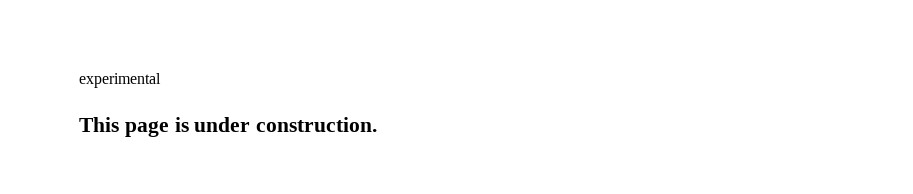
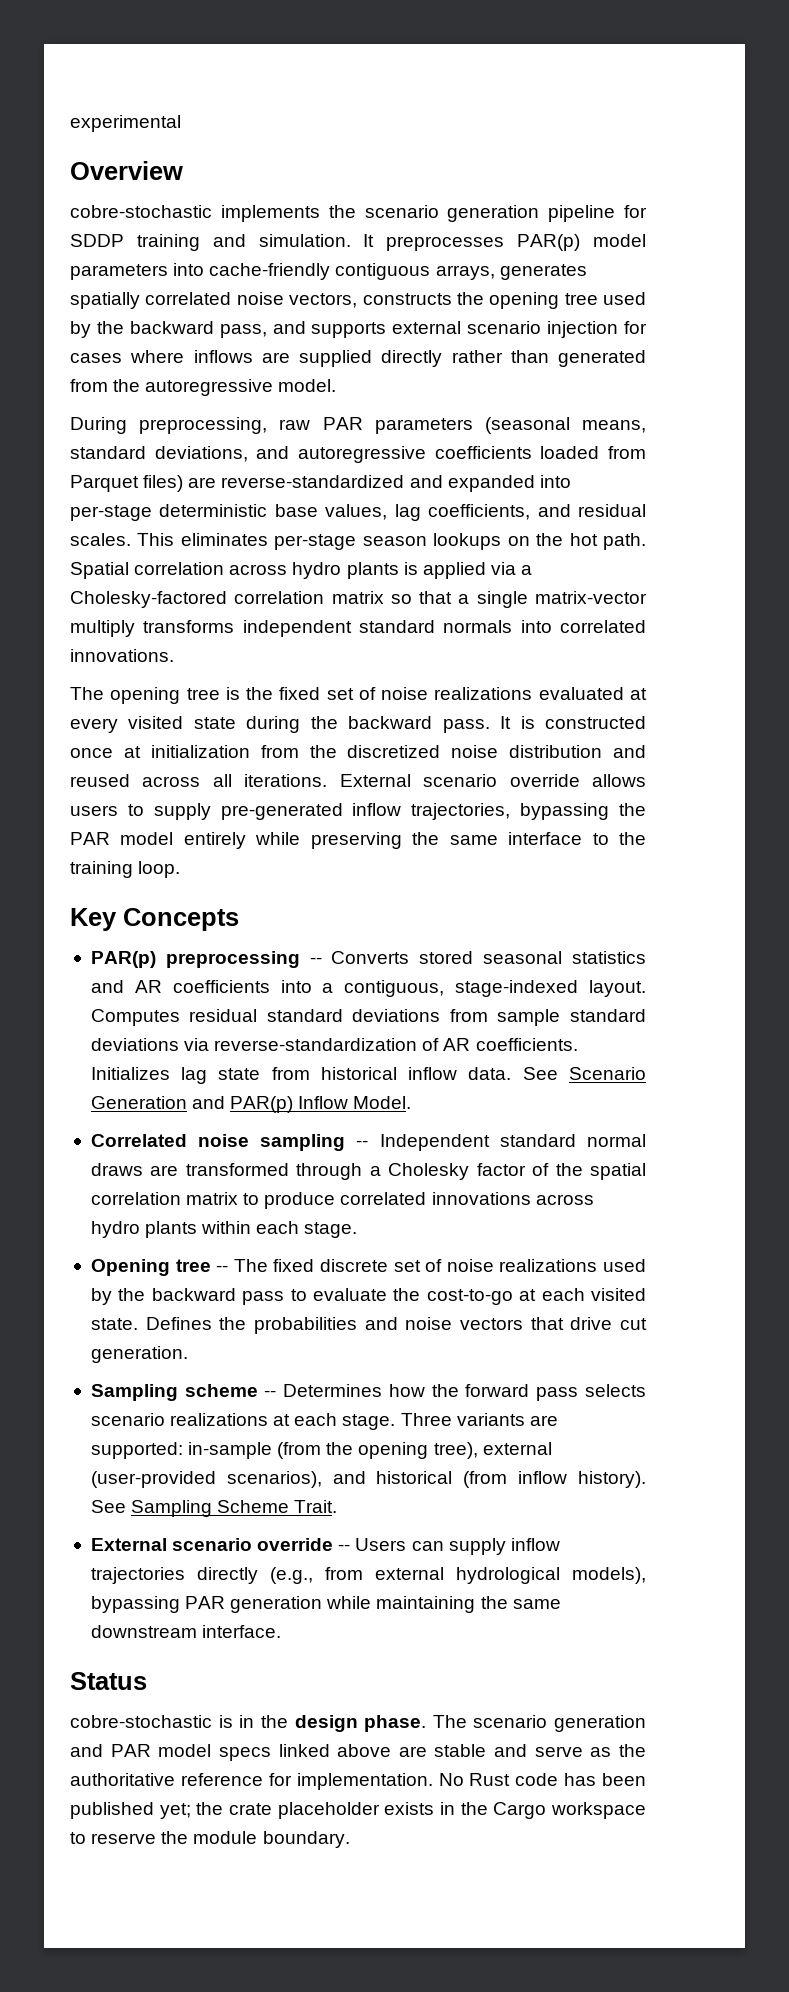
- This page is under construction.
+ Overview
+ cobre-stochastic implements the scenario generation pipeline for SDDP training and simulation. It preprocesses PAR(p) model parameters into cache-friendly contiguous arrays, generates spatially correlated noise vectors, constructs the opening tree used by the backward pass, and supports external scenario injection for cases where inflows are supplied directly rather than generated from the autoregressive model.
+ During preprocessing, raw PAR parameters (seasonal means, standard deviations, and autoregressive coefficients loaded from Parquet files) are reverse-standardized and expanded into per-stage deterministic base values, lag coefficients, and residual scales. This eliminates per-stage season lookups on the hot path. Spatial correlation across hydro plants is applied via a Cholesky-factored correlation matrix so that a single matrix-vector multiply transforms independent standard normals into correlated innovations.
+ The opening tree is the fixed set of noise realizations evaluated at every visited state during the backward pass. It is constructed once at initialization from the discretized noise distribution and reused across all iterations. External scenario override allows users to supply pre-generated inflow trajectories, bypassing the PAR model entirely while preserving the same interface to the training loop.
+ Key Concepts
+ PAR(p) preprocessing -- Converts stored seasonal statistics and AR coefficients into a contiguous, stage-indexed layout. Computes residual standard deviations from sample standard deviations via reverse-standardization of AR coefficients. Initializes lag state from historical inflow data. See Scenario Generation and PAR(p) Inflow Model.
+ Correlated noise sampling -- Independent standard normal draws are transformed through a Cholesky factor of the spatial correlation matrix to produce correlated innovations across hydro plants within each stage.
+ Opening tree -- The fixed discrete set of noise realizations used by the backward pass to evaluate the cost-to-go at each visited state. Defines the probabilities and noise vectors that drive cut generation.
+ Sampling scheme -- Determines how the forward pass selects scenario realizations at each stage. Three variants are supported: in-sample (from the opening tree), external (user-provided scenarios), and historical (from inflow history). See Sampling Scheme Trait.
+ External scenario override -- Users can supply inflow trajectories directly (e.g., from external hydrological models), bypassing PAR generation while maintaining the same downstream interface.
+ Status
+ cobre-stochastic is in the design phase. The scenario generation and PAR model specs linked above are stable and serve as the authoritative reference for implementation. No Rust code has been published yet; the crate placeholder exists in the Cargo workspace to reserve the module boundary.

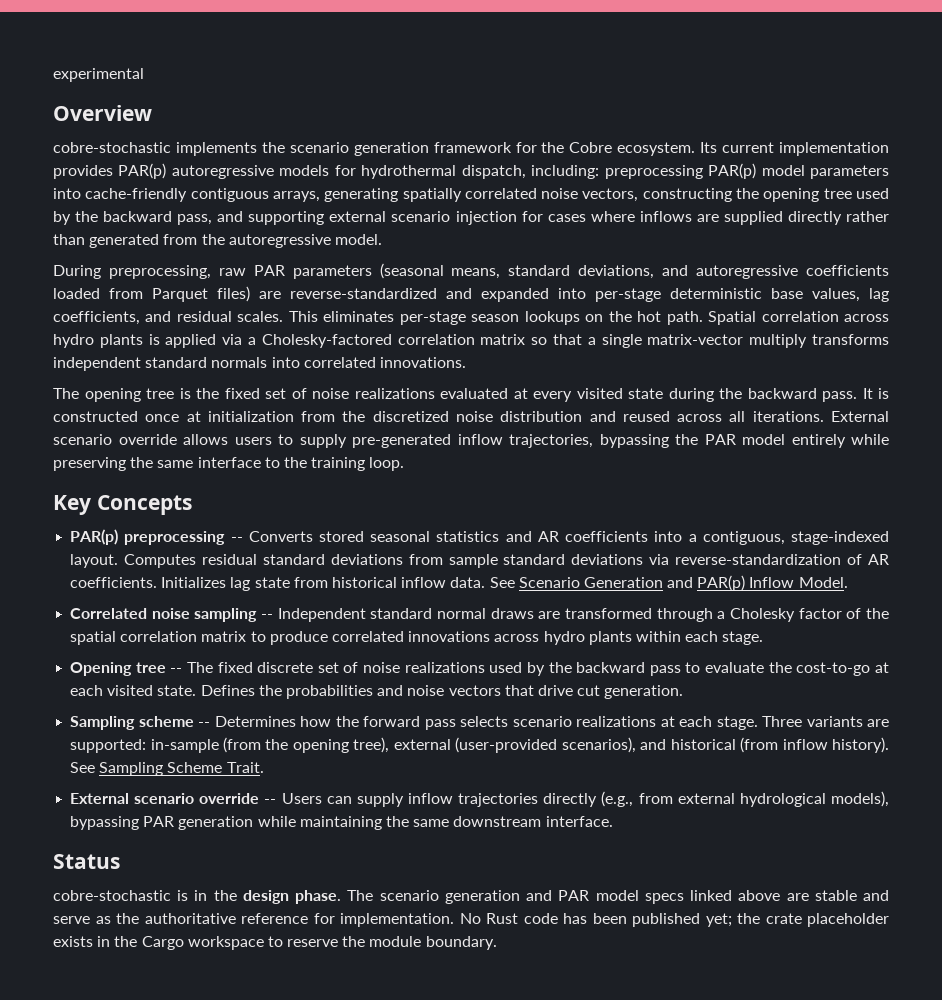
- cobre-stochastic implements the scenario generation pipeline for SDDP training and simulation. It preprocesses PAR(p) model parameters into cache-friendly contiguous arrays, generates spatially correlated noise vectors, constructs the opening tree used by the backward pass, and supports external scenario injection for cases where inflows are supplied directly rather than generated from the autoregressive model.
+ cobre-stochastic implements the scenario generation framework for the Cobre ecosystem. Its current implementation provides PAR(p) autoregressive models for hydrothermal dispatch, including: preprocessing PAR(p) model parameters into cache-friendly contiguous arrays, generating spatially correlated noise vectors, constructing the opening tree used by the backward pass, and supporting external scenario injection for cases where inflows are supplied directly rather than generated from the autoregressive model.

